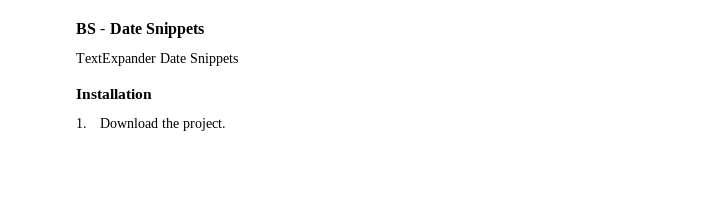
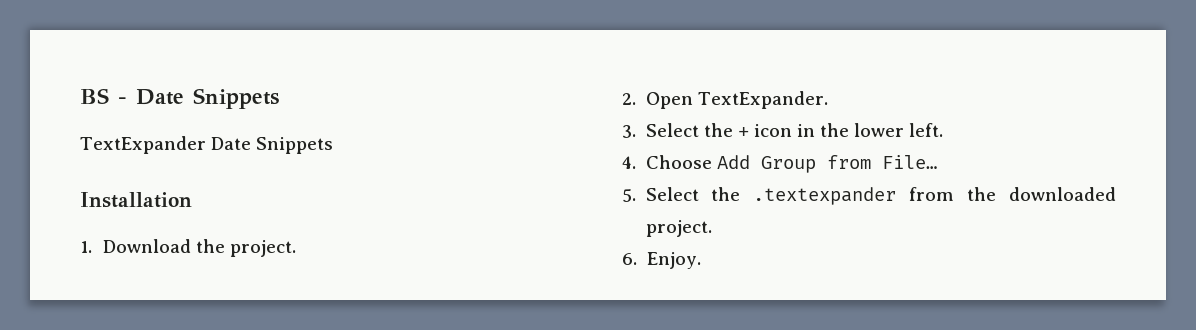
+ 2. Open TextExpander.
+ 3. Select the + icon in the lower left.
+ 4. Choose Add Group from File…
+ 5. Select the .textexpander from the downloaded project.
+ 6. Enjoy.

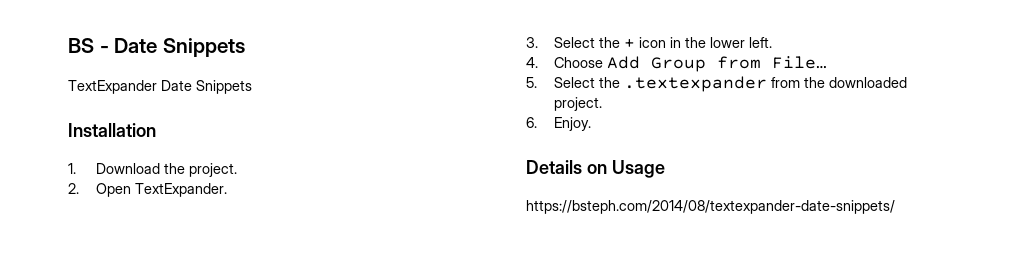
+ Details on Usage
+ https://bsteph.com/2014/08/textexpander-date-snippets/

